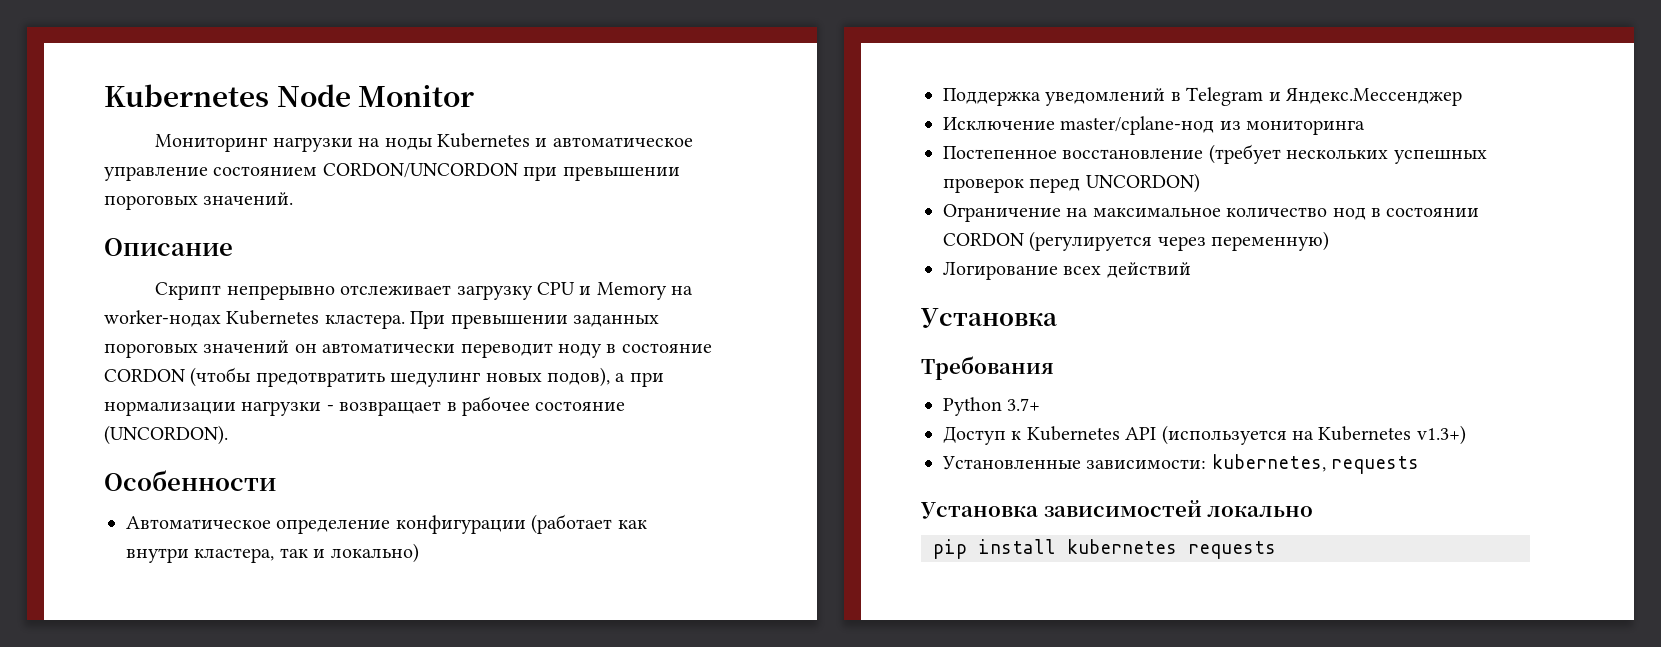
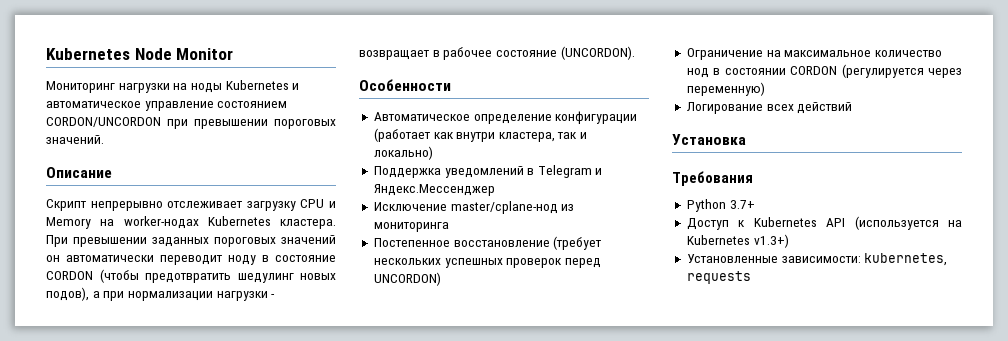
- Установка зависимостей локально
- pip install kubernetes requests

